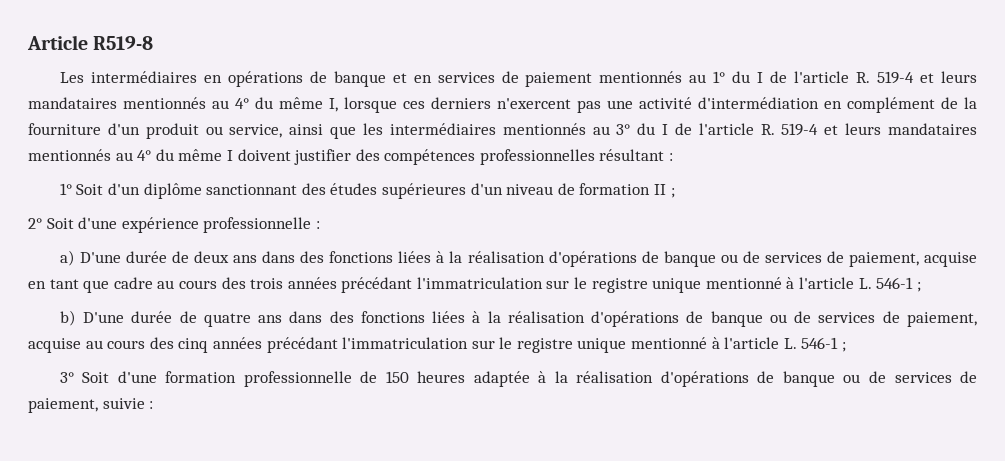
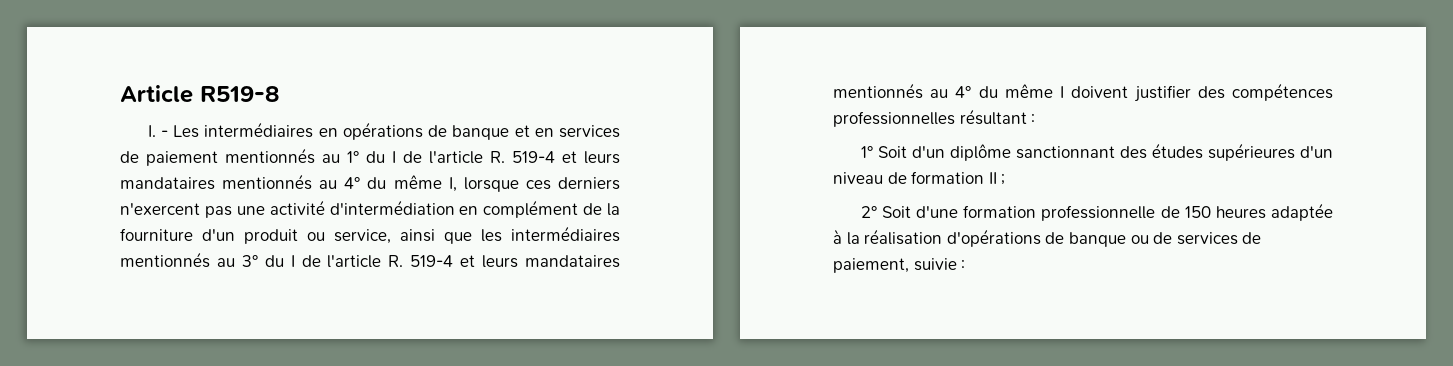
- Les intermédiaires en opérations de banque et en services de paiement mentionnés au 1° du I de l'article R. 519-4 et leurs mandataires mentionnés au 4° du même I, lorsque ces derniers n'exercent pas une activité d'intermédiation en complément de la fourniture d'un produit ou service, ainsi que les intermédiaires mentionnés au 3° du I de l'article R. 519-4 et leurs mandataires mentionnés au 4° du même I doivent justifier des compétences professionnelles résultant :
+ I. - Les intermédiaires en opérations de banque et en services de paiement mentionnés au 1° du I de l'article R. 519-4 et leurs mandataires mentionnés au 4° du même I, lorsque ces derniers n'exercent pas une activité d'intermédiation en complément de la fourniture d'un produit ou service, ainsi que les intermédiaires mentionnés au 3° du I de l'article R. 519-4 et leurs mandataires mentionnés au 4° du même I doivent justifier des compétences professionnelles résultant :
- 2° Soit d'une expérience professionnelle :
- a) D'une durée de deux ans dans des fonctions liées à la réalisation d'opérations de banque ou de services de paiement, acquise en tant que cadre au cours des trois années précédant l'immatriculation sur le registre unique mentionné à l'article L. 546-1 ;
- b) D'une durée de quatre ans dans des fonctions liées à la réalisation d'opérations de banque ou de services de paiement, acquise au cours des cinq années précédant l'immatriculation sur le registre unique mentionné à l'article L. 546-1 ;
- 3° Soit d'une formation professionnelle de 150 heures adaptée à la réalisation d'opérations de banque ou de services de paiement, suivie :
+ 2° Soit d'une formation professionnelle de 150 heures adaptée à la réalisation d'opérations de banque ou de services de paiement, suivie :

